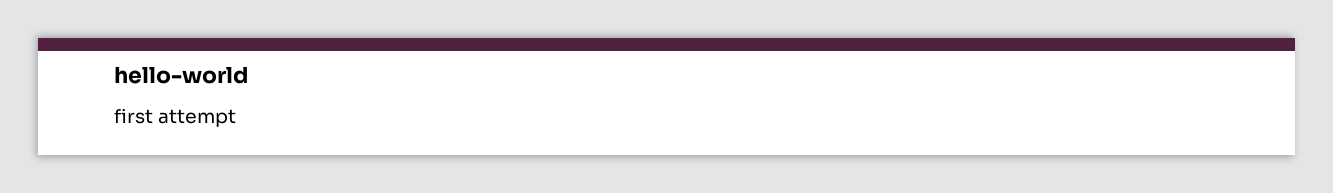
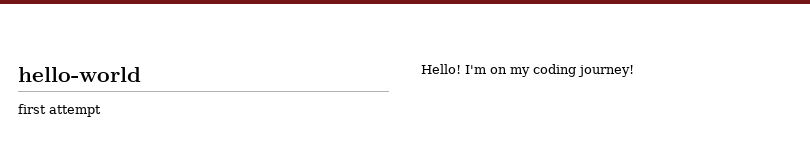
+ Hello! I'm on my coding journey!

